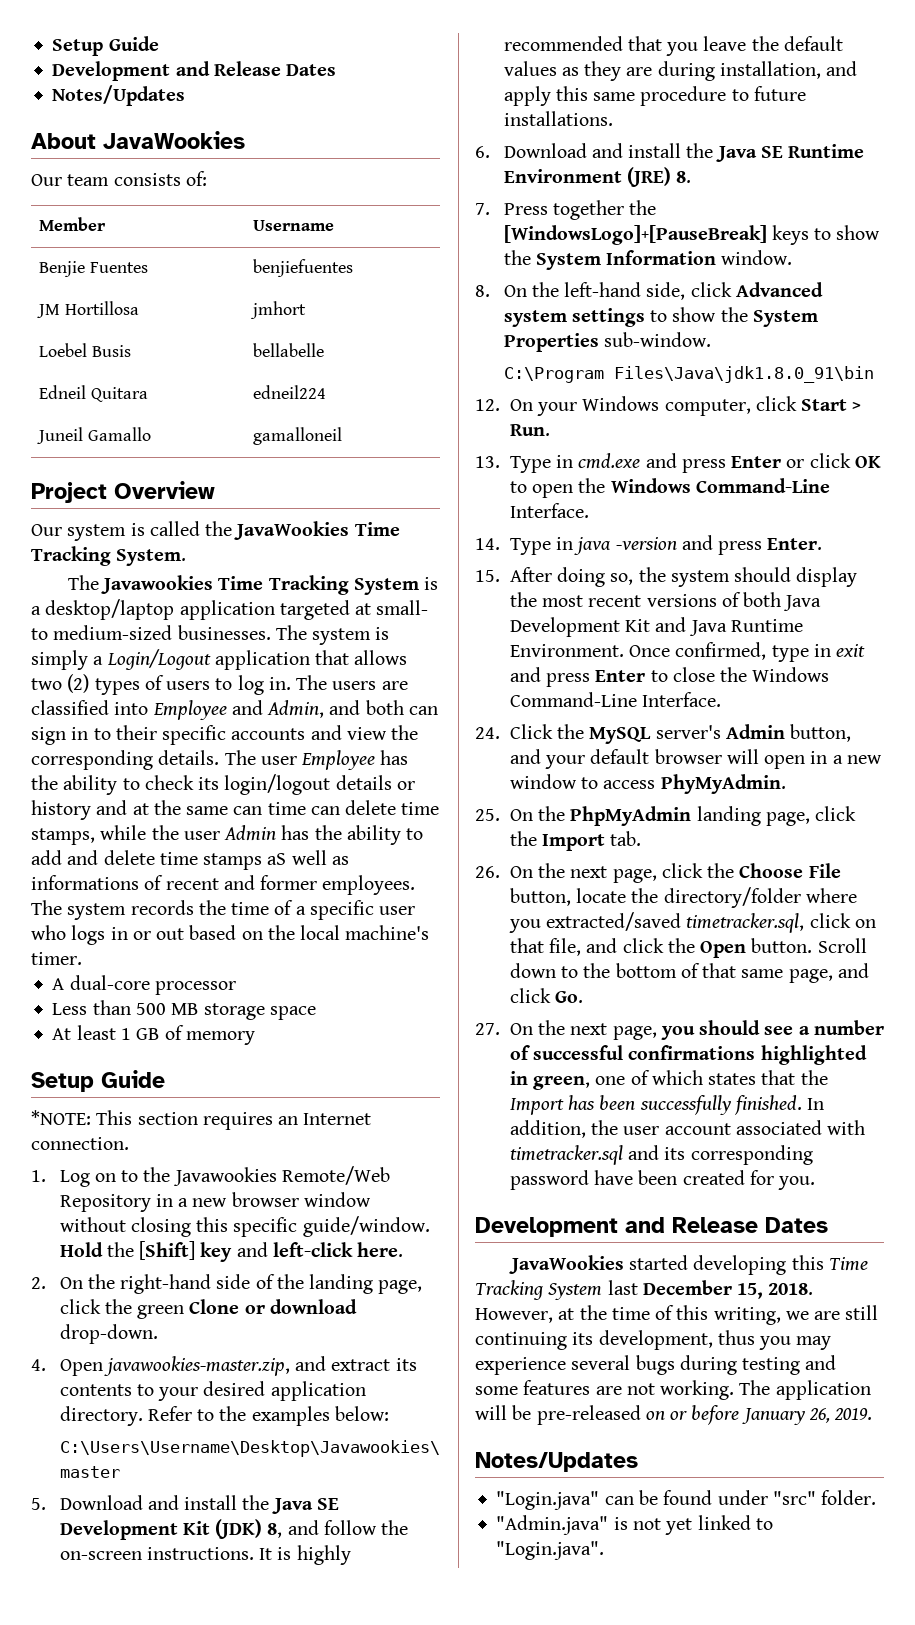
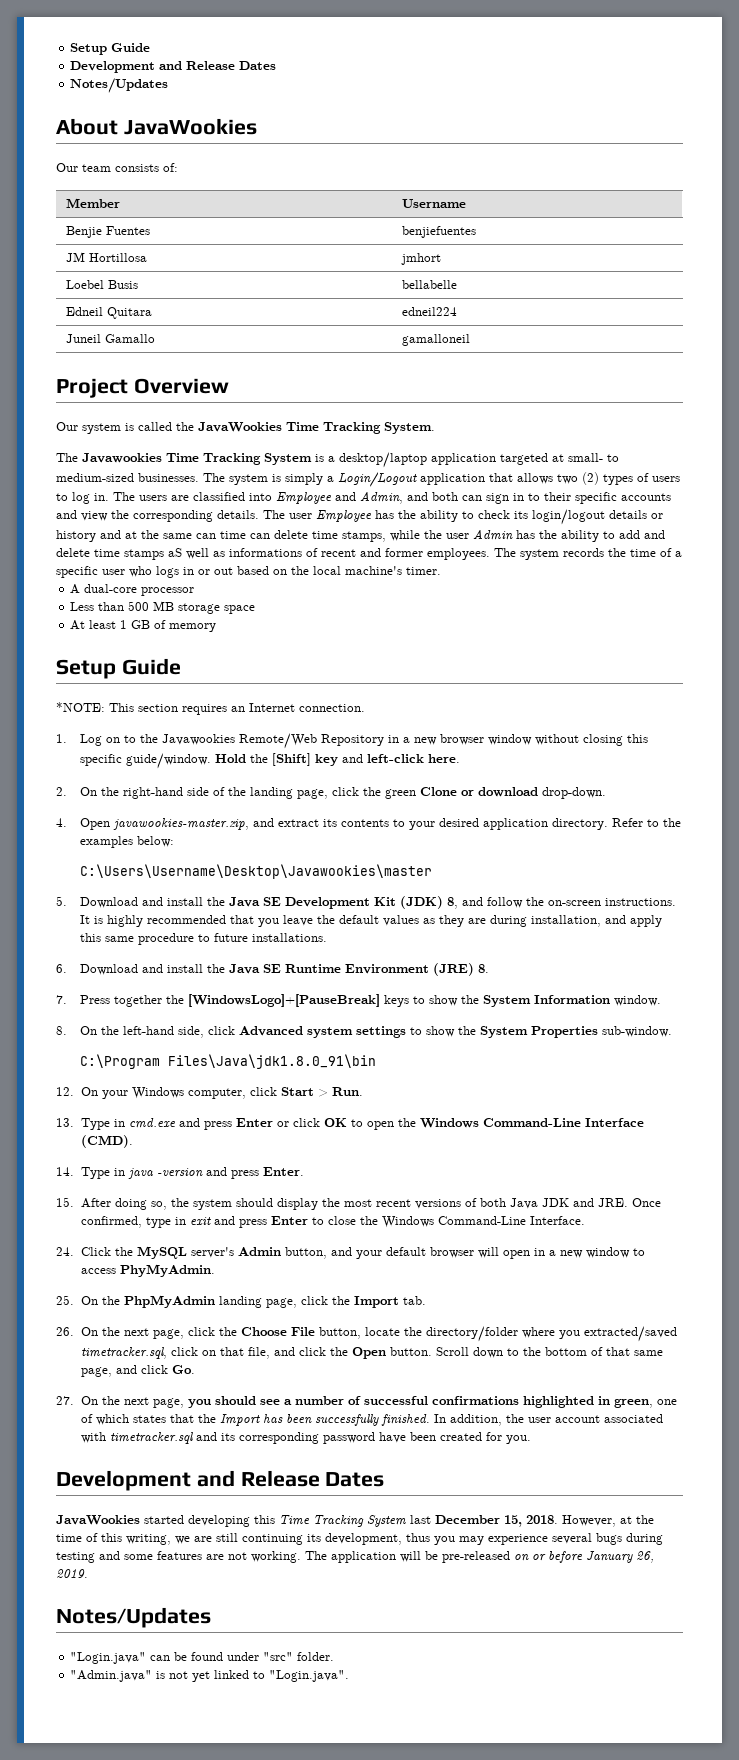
- 13. Type in cmd.exe and press Enter or click OK to open the Windows Command-Line Interface.
+ 13. Type in cmd.exe and press Enter or click OK to open the Windows Command-Line Interface (CMD).
- 15. After doing so, the system should display the most recent versions of both Java Development Kit and Java Runtime Environment. Once confirmed, type in exit and press Enter to close the Windows Command-Line Interface.
+ 15. After doing so, the system should display the most recent versions of both Java JDK and JRE. Once confirmed, type in exit and press Enter to close the Windows Command-Line Interface.

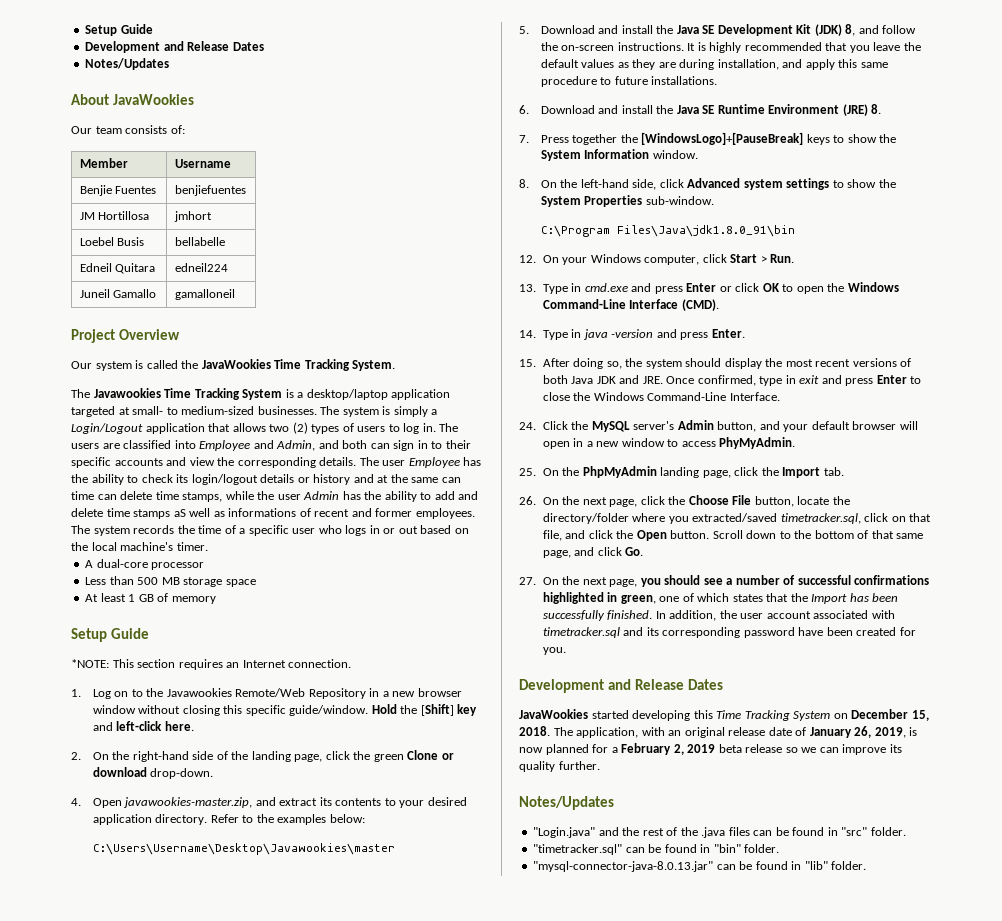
- JavaWookies started developing this Time Tracking System last December 15, 2018.
+ JavaWookies started developing this Time Tracking System on December 15, 2018.
- However, at the time of this writing, we are still continuing its development, thus you may experience several bugs during testing and some features are not working. The application will be pre-released on or before January 26, 2019.
+ The application, with an original release date of January 26, 2019, is now planned for a February 2, 2019 beta release so we can improve its quality further.
  Notes/Updates
- "Login.java" can be found under "src" folder.
+ "Login.java" and the rest of the .java files can be found in "src" folder.
- "Admin.java" is not yet linked to "Login.java".
+ "timetracker.sql" can be found in "bin" folder.
+ "mysql-connector-java-8.0.13.jar" can be found in "lib" folder.

